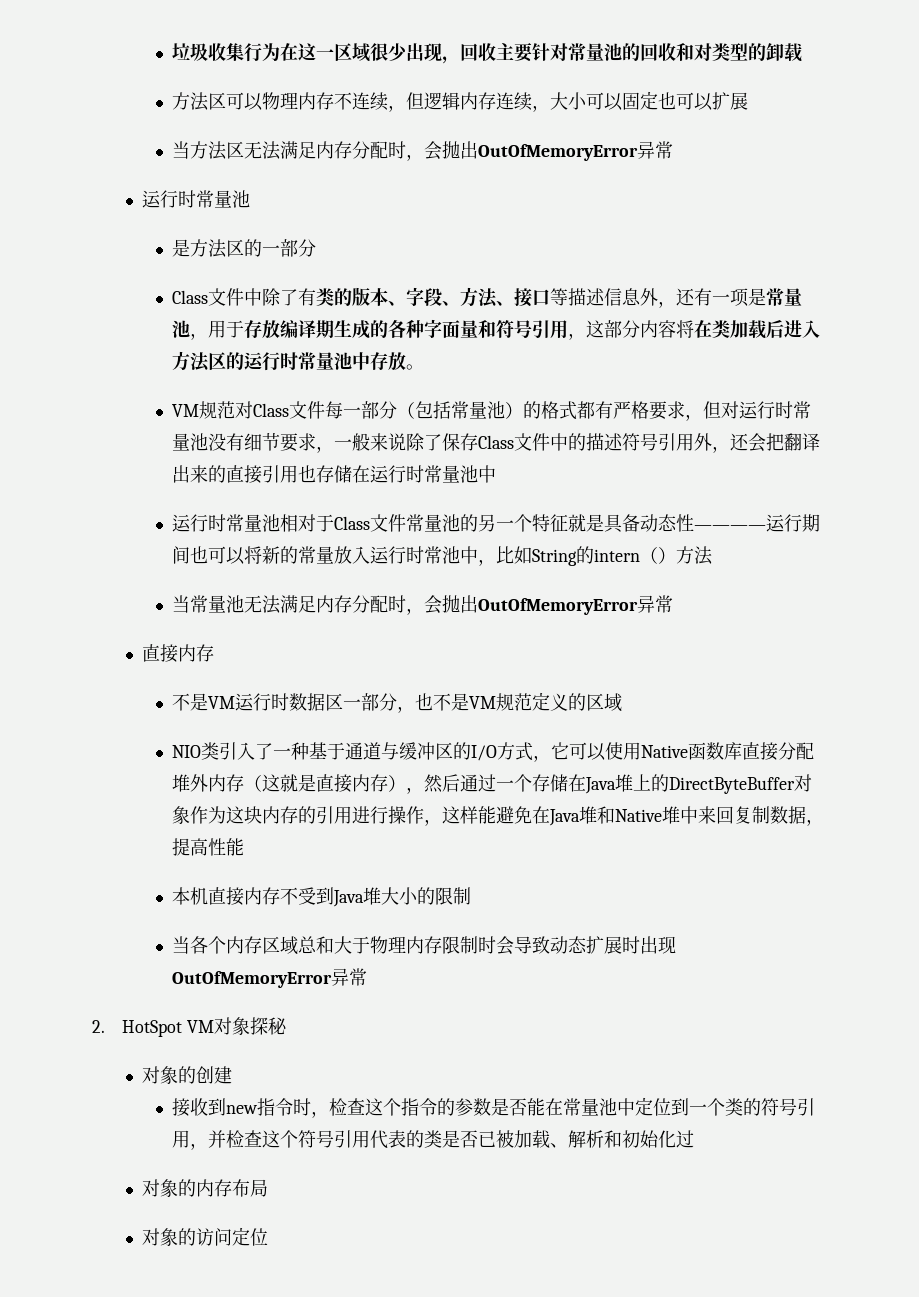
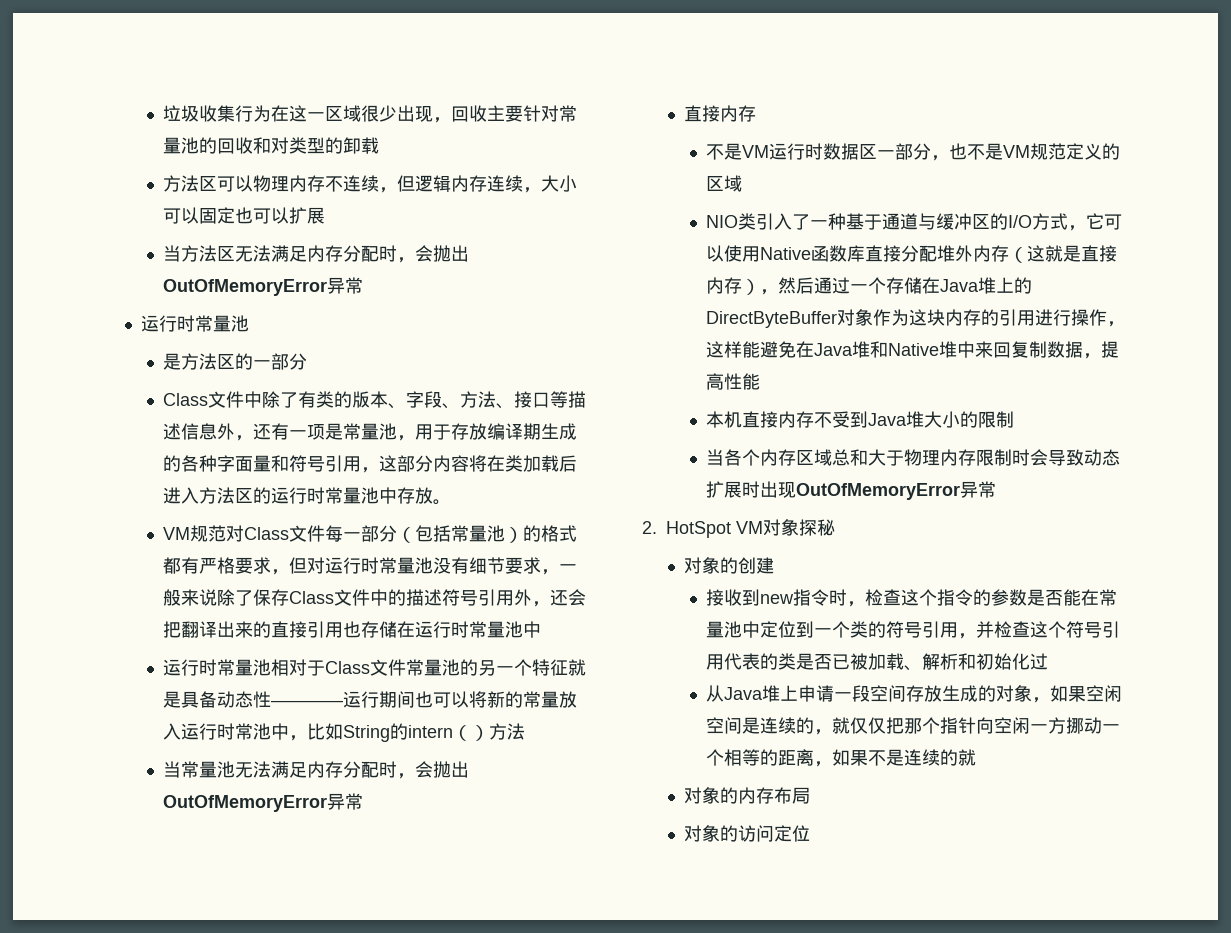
+ 从Java堆上申请一段空间存放生成的对象，如果空闲空间是连续的，就仅仅把那个指针向空闲一方挪动一个相等的距离，如果不是连续的就

